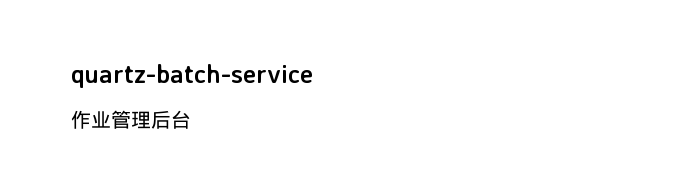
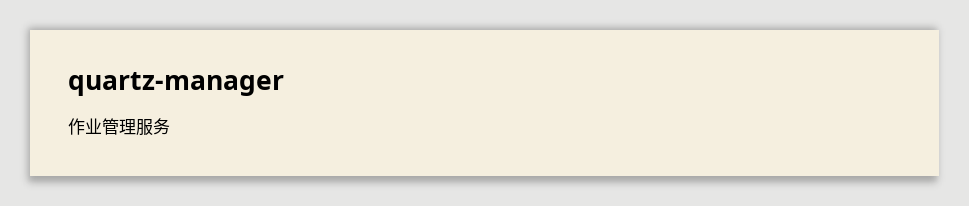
- quartz-batch-service
+ quartz-manager
- 作业管理后台
+ 作业管理服务

